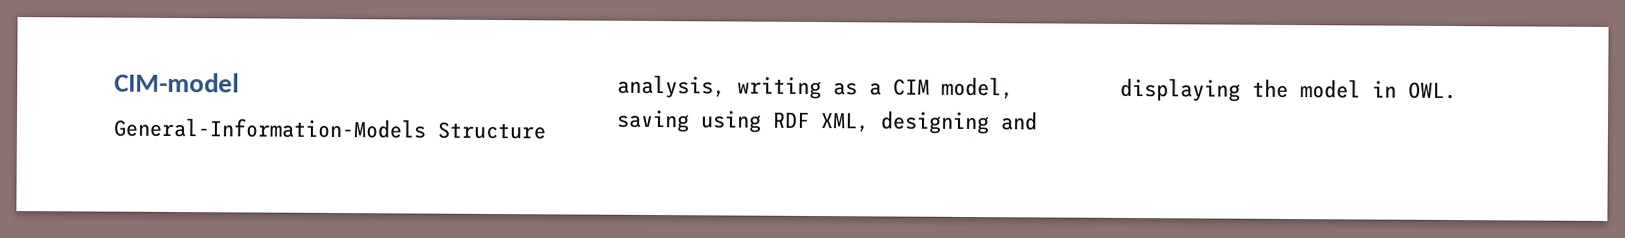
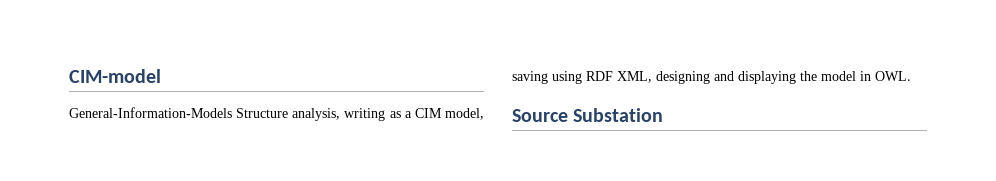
+ Source Substation

